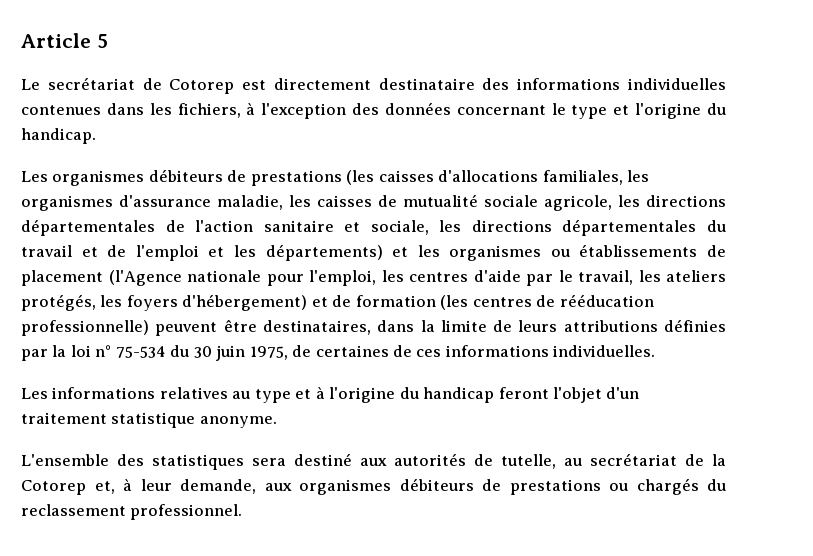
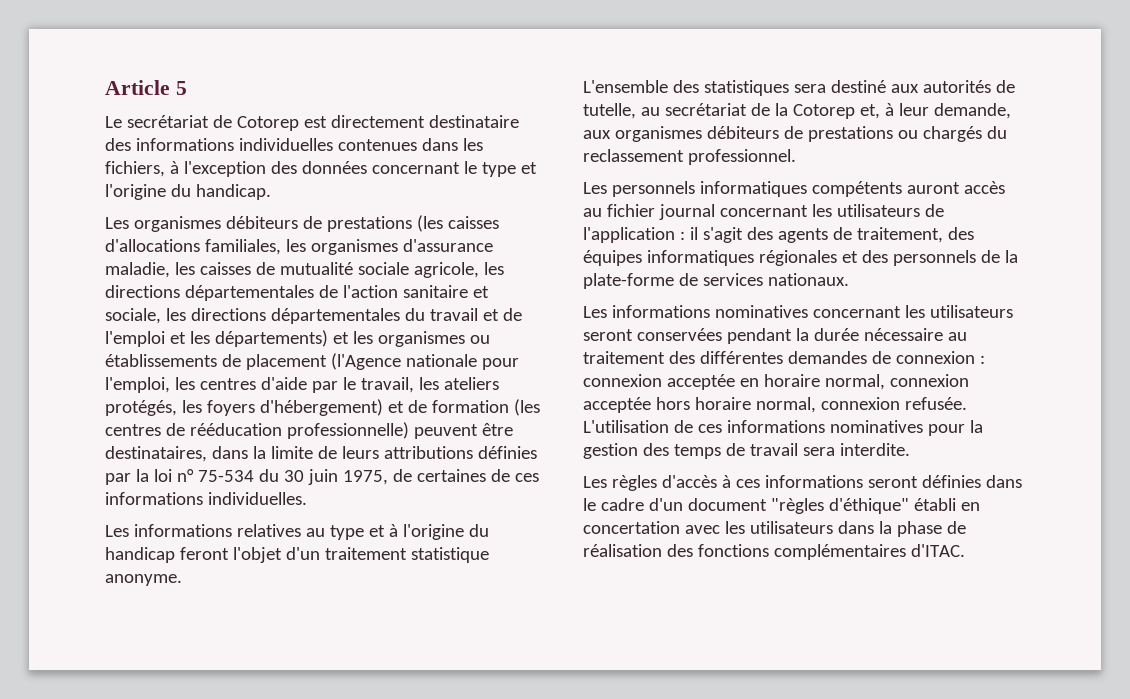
+ Les personnels informatiques compétents auront accès au fichier journal concernant les utilisateurs de l'application : il s'agit des agents de traitement, des équipes informatiques régionales et des personnels de la plate-forme de services nationaux.
+ Les informations nominatives concernant les utilisateurs seront conservées pendant la durée nécessaire au traitement des différentes demandes de connexion : connexion acceptée en horaire normal, connexion acceptée hors horaire normal, connexion refusée. L'utilisation de ces informations nominatives pour la gestion des temps de travail sera interdite.
+ Les règles d'accès à ces informations seront définies dans le cadre d'un document "règles d'éthique" établi en concertation avec les utilisateurs dans la phase de réalisation des fonctions complémentaires d'ITAC.

